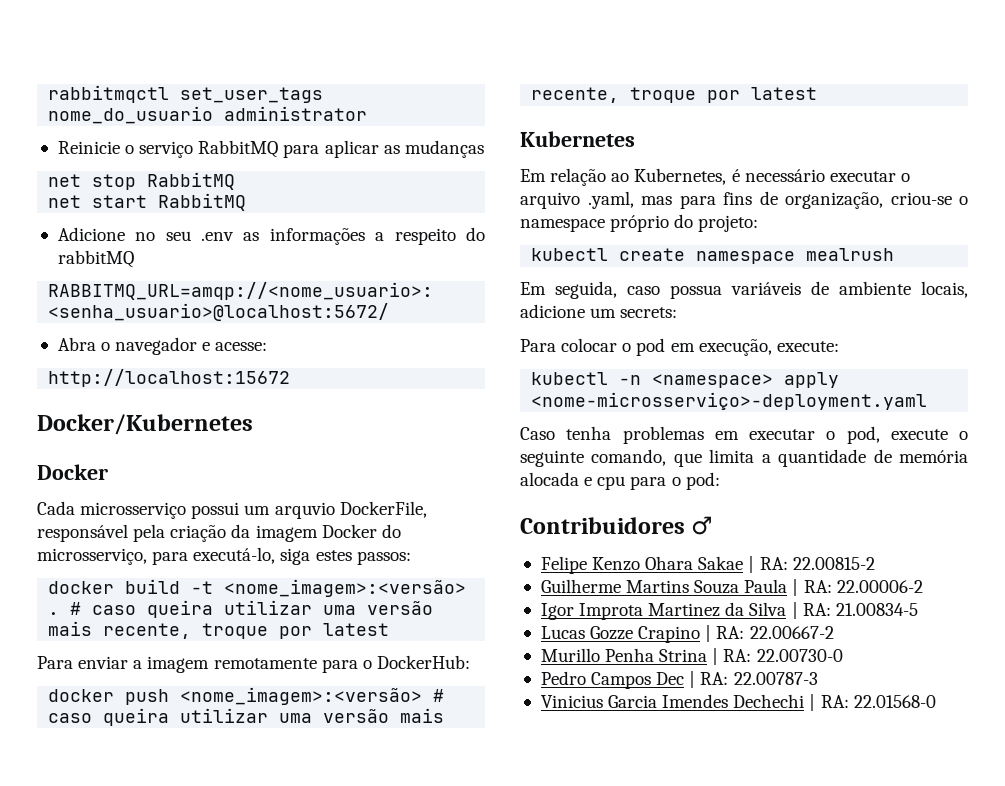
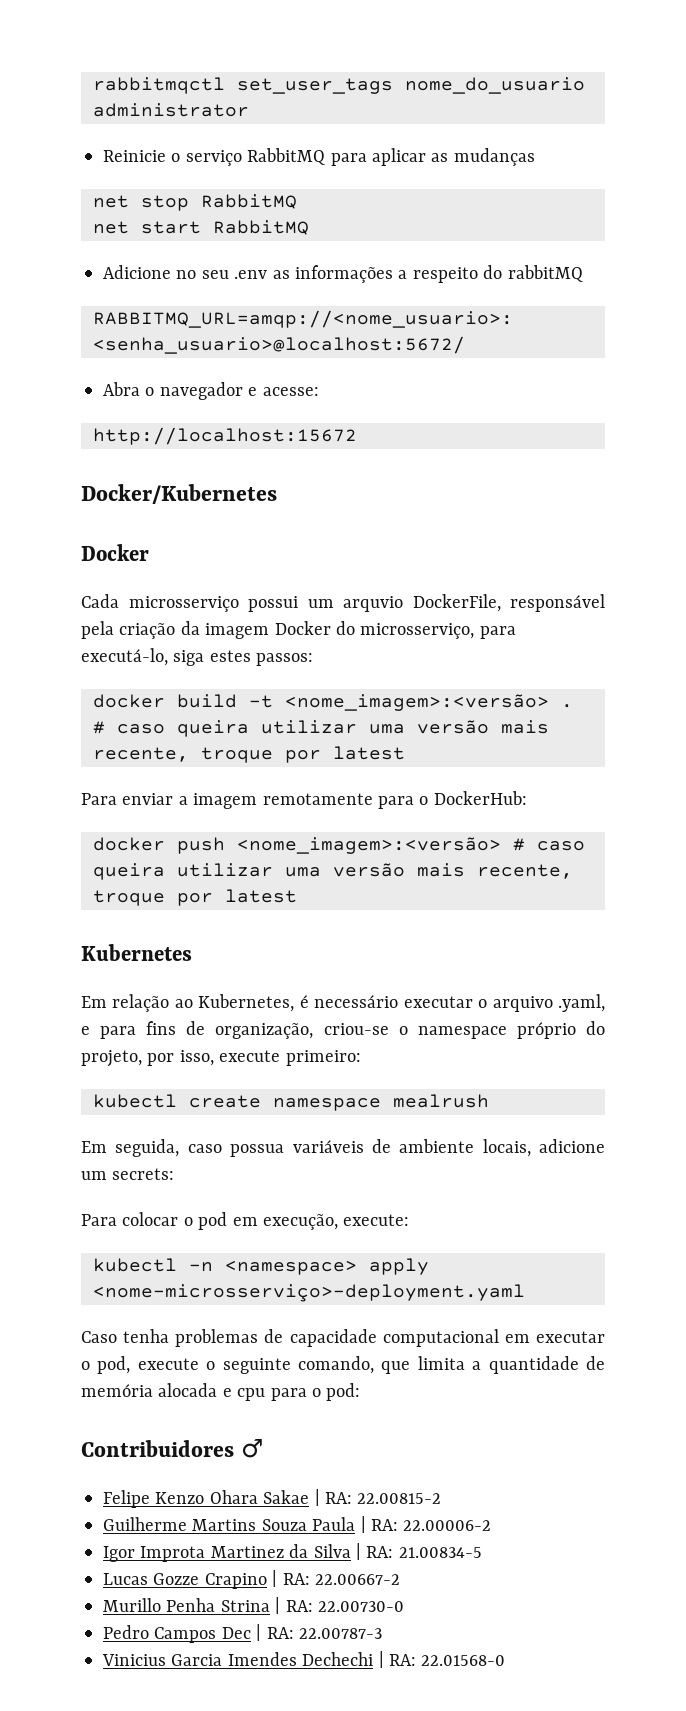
- Em relação ao Kubernetes, é necessário executar o arquivo .yaml, mas para fins de organização, criou-se o namespace próprio do projeto:
+ Em relação ao Kubernetes, é necessário executar o arquivo .yaml, e para fins de organização, criou-se o namespace próprio do projeto, por isso, execute primeiro:
- Caso tenha problemas em executar o pod, execute o seguinte comando, que limita a quantidade de memória alocada e cpu para o pod:
+ Caso tenha problemas de capacidade computacional em executar o pod, execute o seguinte comando, que limita a quantidade de memória alocada e cpu para o pod:

